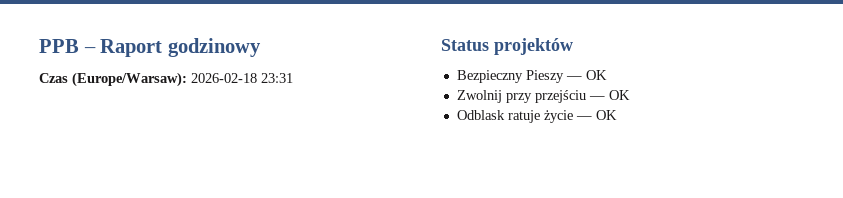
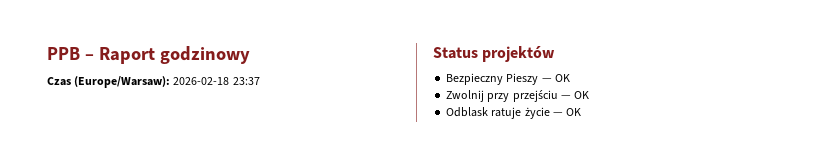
- Czas (Europe/Warsaw): 2026-02-18 23:31
+ Czas (Europe/Warsaw): 2026-02-18 23:37

